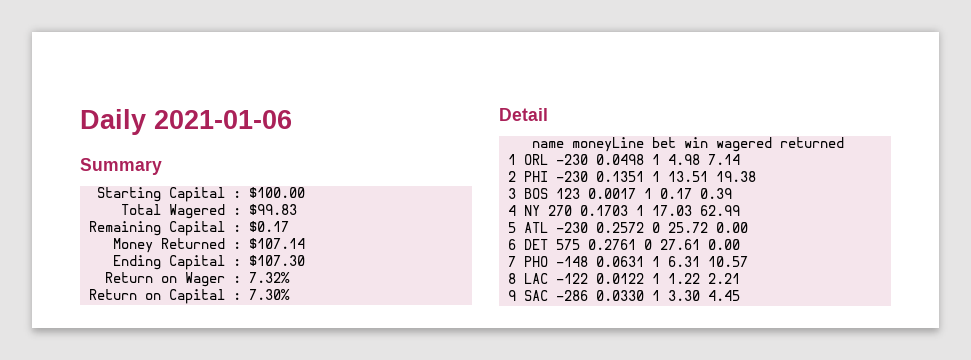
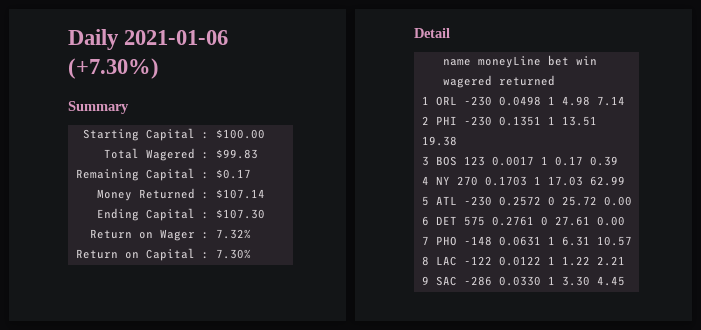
- Daily 2021-01-06
+ Daily 2021-01-06 (+7.30%)

